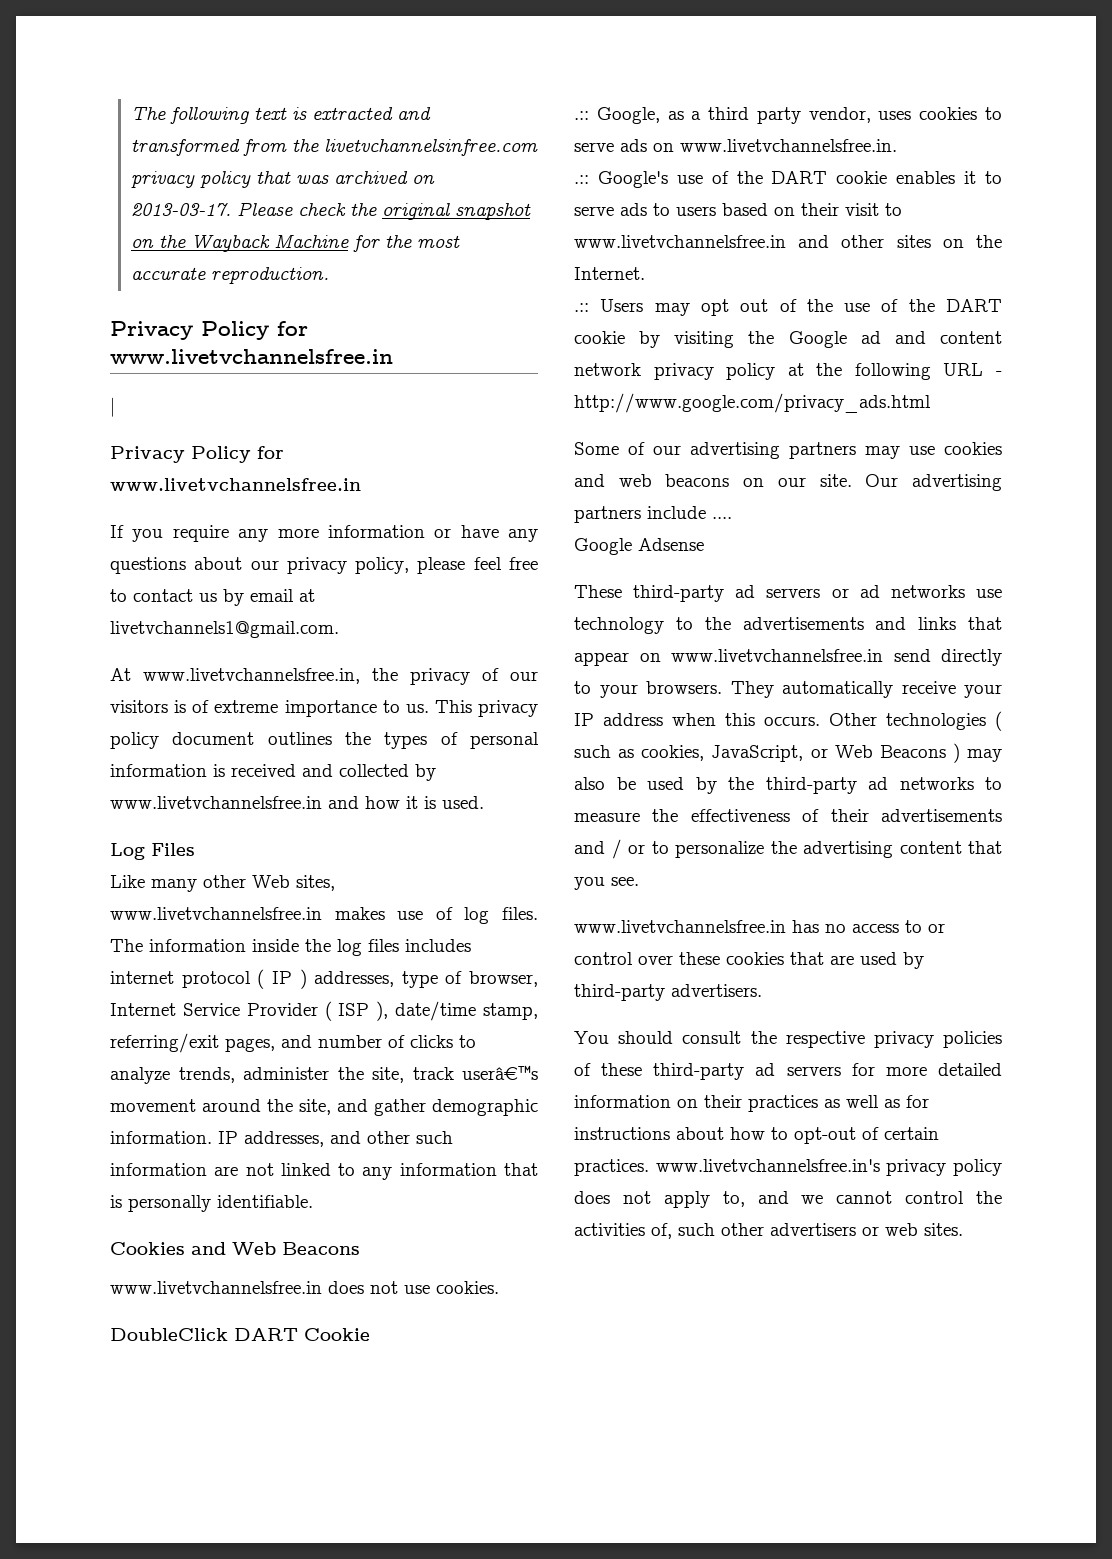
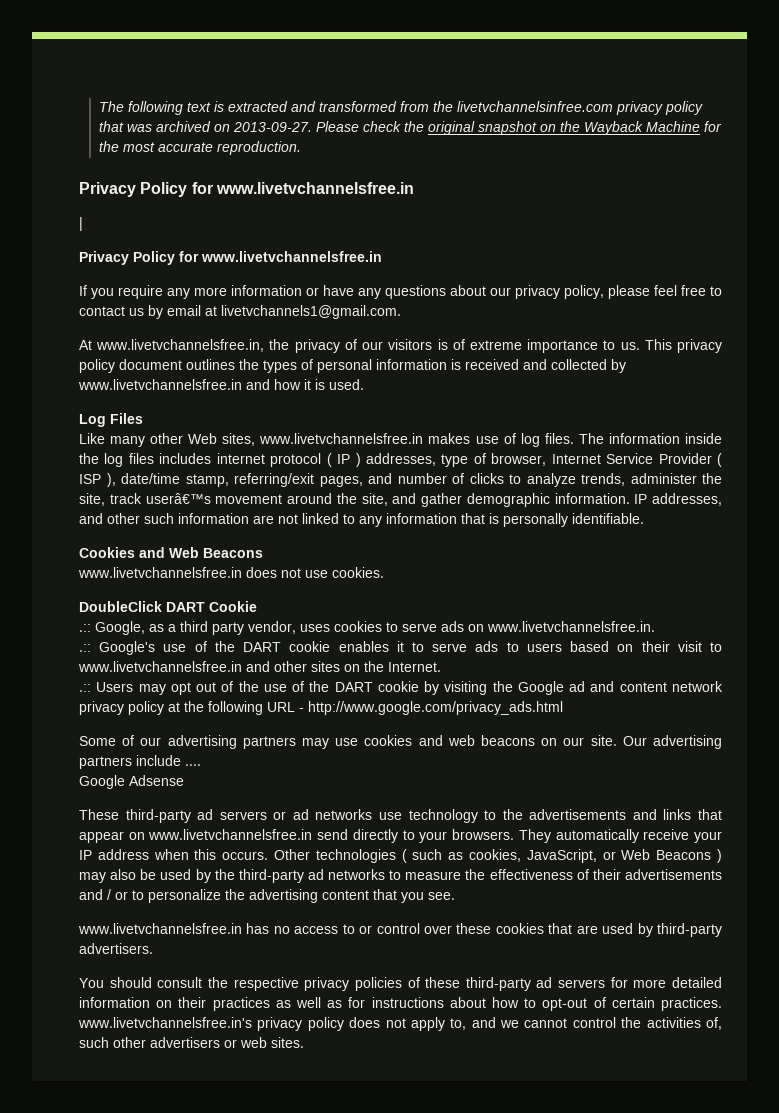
- The following text is extracted and transformed from the livetvchannelsinfree.com privacy policy that was archived on 2013-03-17.
+ The following text is extracted and transformed from the livetvchannelsinfree.com privacy policy that was archived on 2013-09-27.

